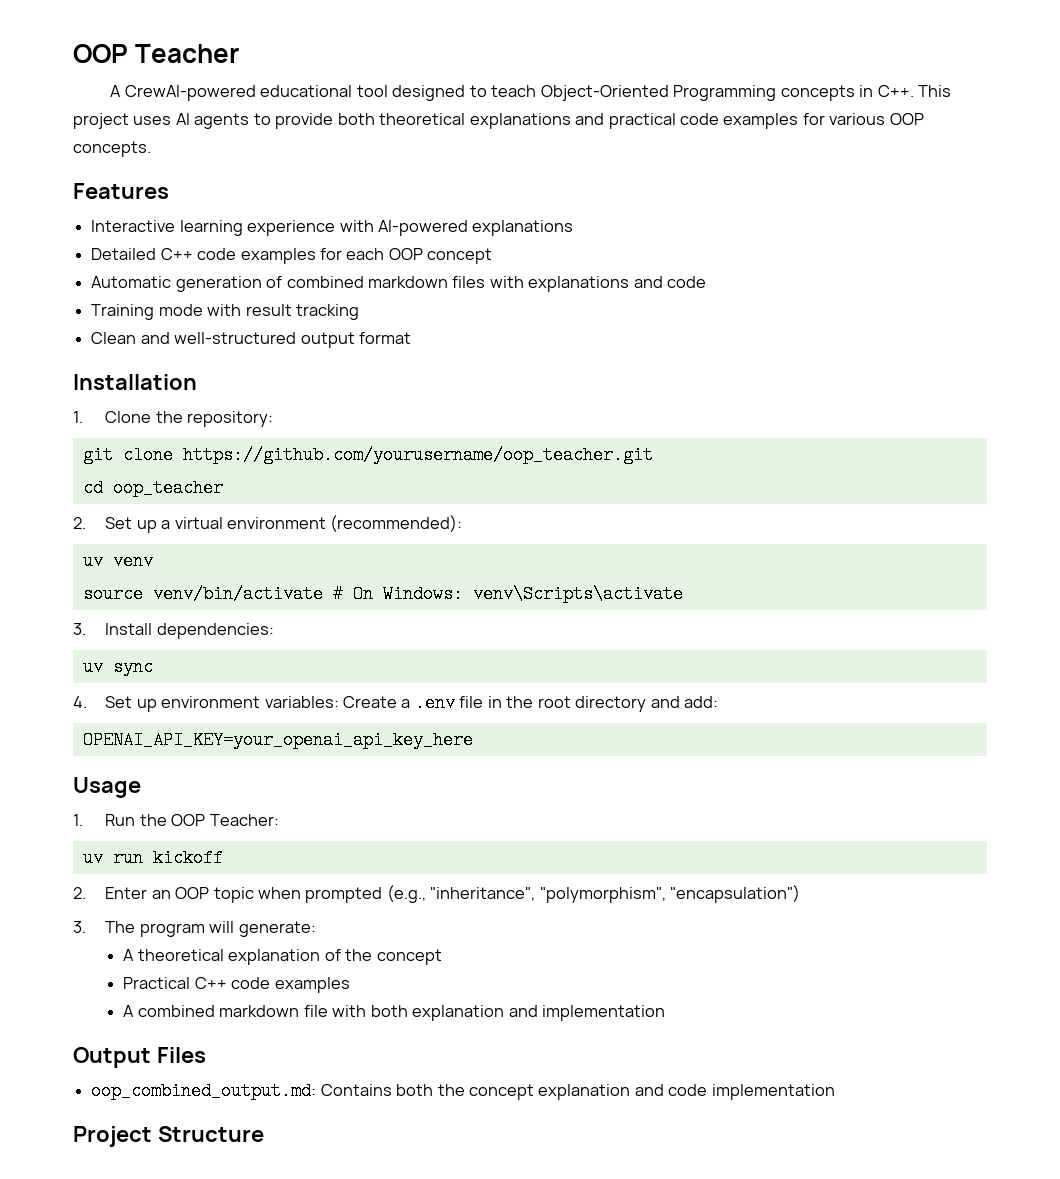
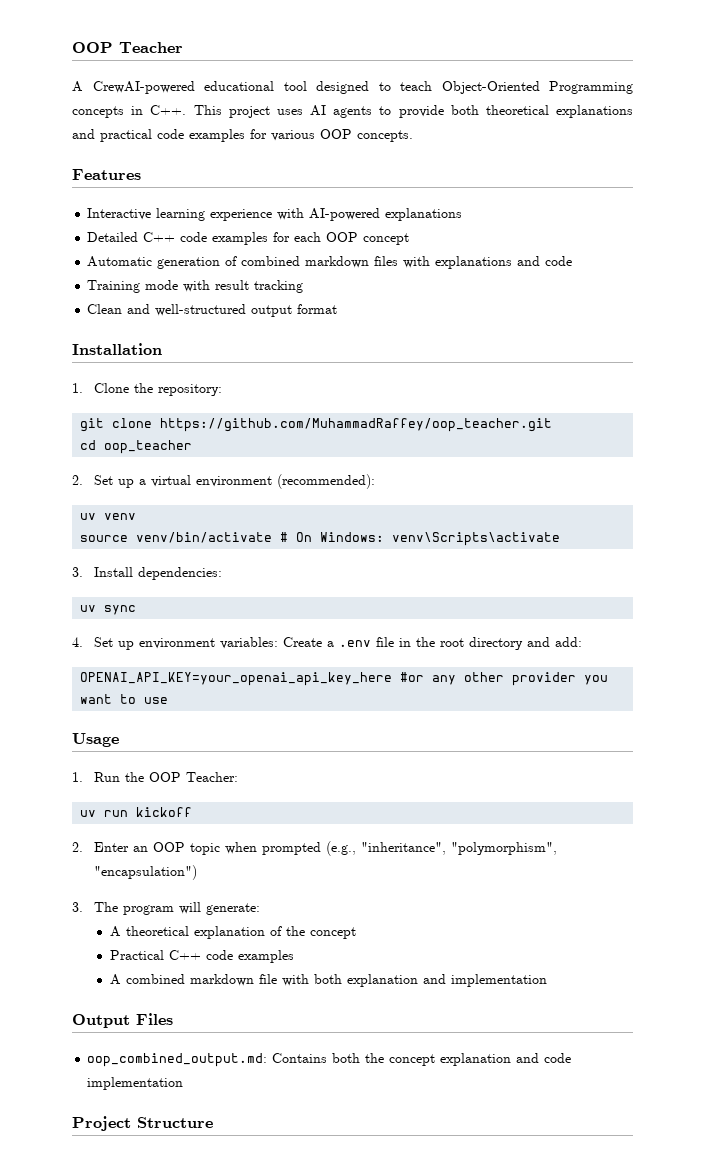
- git clone https://github.com/yourusername/oop_teacher.git
+ git clone https://github.com/MuhammadRaffey/oop_teacher.git
- OPENAI_API_KEY=your_openai_api_key_here
+ OPENAI_API_KEY=your_openai_api_key_here #or any other provider you want to use

